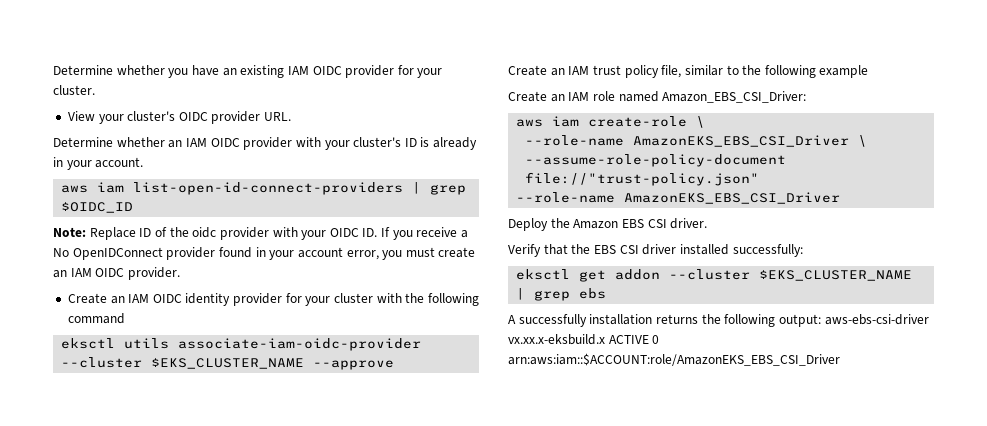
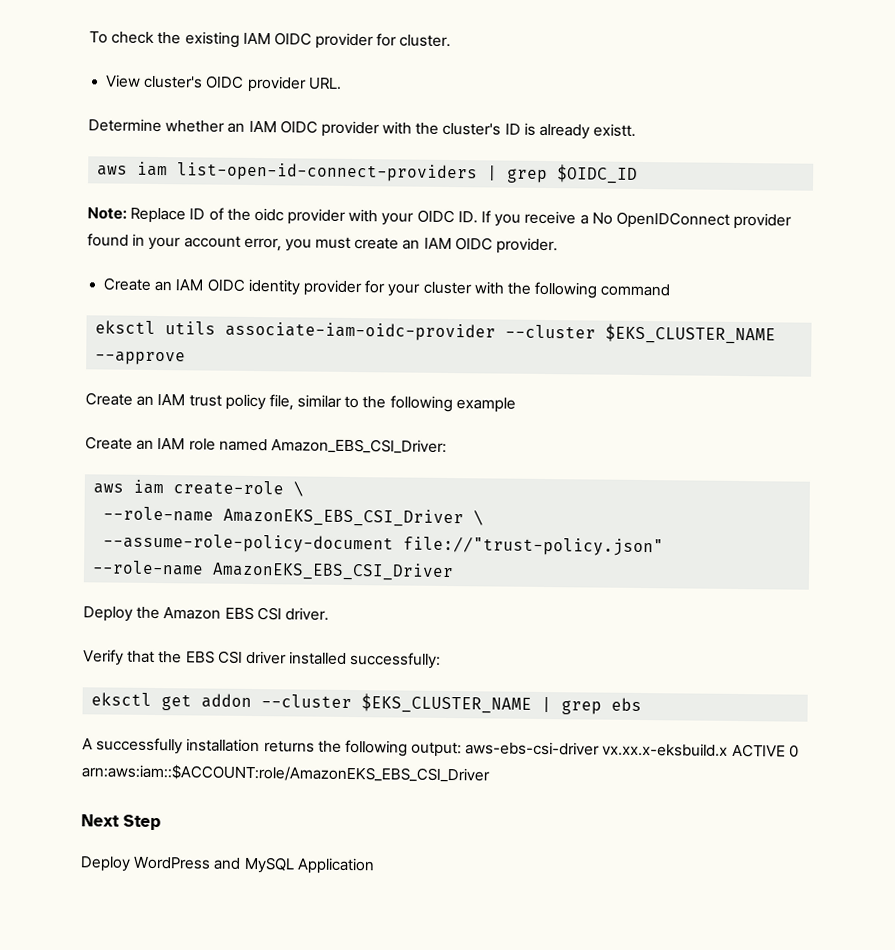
- Determine whether you have an existing IAM OIDC provider for your cluster.
+ To check the existing IAM OIDC provider for cluster.
- View your cluster's OIDC provider URL.
+ View cluster's OIDC provider URL.
- Determine whether an IAM OIDC provider with your cluster's ID is already in your account.
+ Determine whether an IAM OIDC provider with the cluster's ID is already existt.
+ Next Step
+ Deploy WordPress and MySQL Application

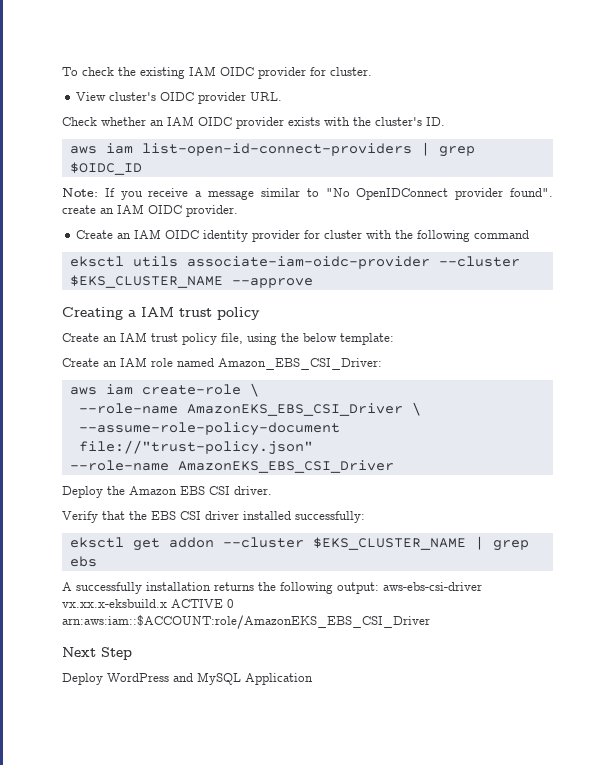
- Determine whether an IAM OIDC provider with the cluster's ID is already existt.
+ Check whether an IAM OIDC provider exists with the cluster's ID.
- Note: Replace ID of the oidc provider with your OIDC ID. If you receive a No OpenIDConnect provider found in your account error, you must create an IAM OIDC provider.
+ Note: If you receive a message similar to "No OpenIDConnect provider found". create an IAM OIDC provider.
- Create an IAM OIDC identity provider for your cluster with the following command
+ Create an IAM OIDC identity provider for cluster with the following command
+ Creating a IAM trust policy
- Create an IAM trust policy file, similar to the following example
+ Create an IAM trust policy file, using the below template:

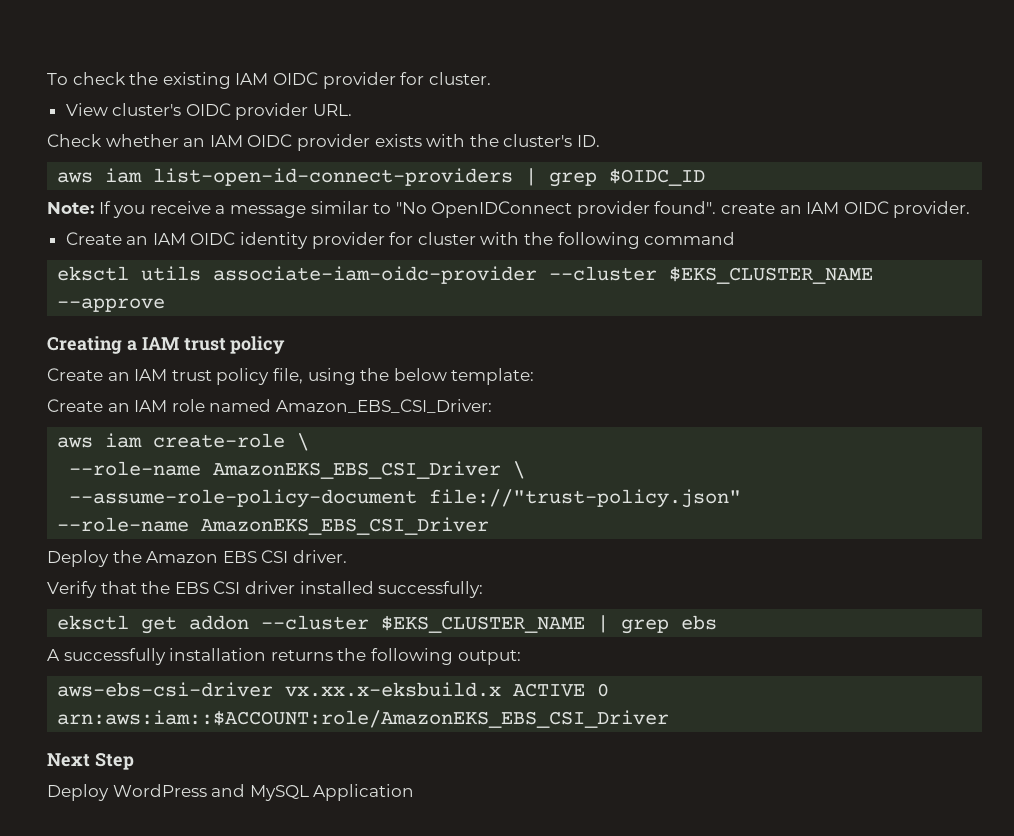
- A successfully installation returns the following output: aws-ebs-csi-driver vx.xx.x-eksbuild.x ACTIVE 0 arn:aws:iam::$ACCOUNT:role/AmazonEKS_EBS_CSI_Driver
+ A successfully installation returns the following output:
+ aws-ebs-csi-driver vx.xx.x-eksbuild.x ACTIVE 0 arn:aws:iam::$ACCOUNT:role/AmazonEKS_EBS_CSI_Driver

